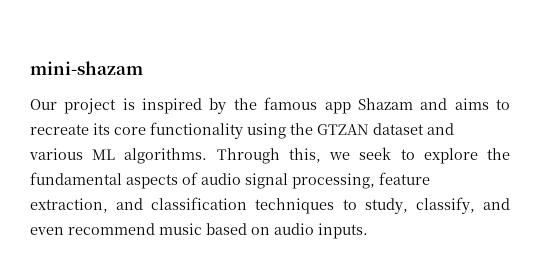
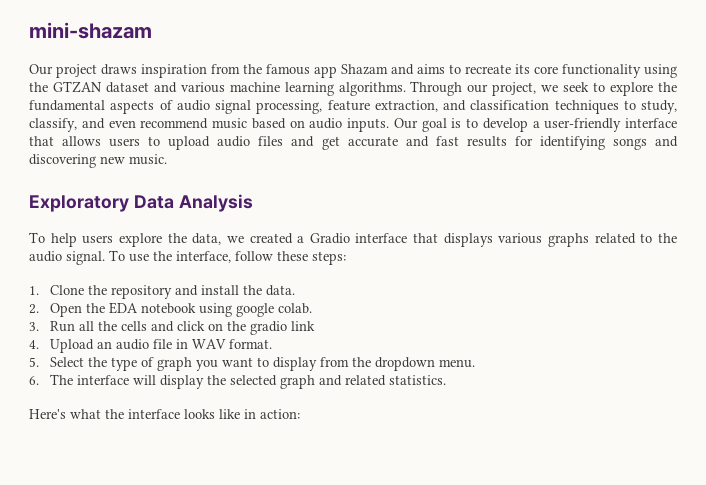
- Our project is inspired by the famous app Shazam and aims to recreate its core functionality using the GTZAN dataset and various ML algorithms. Through this, we seek to explore the fundamental aspects of audio signal processing, feature extraction, and classification techniques to study, classify, and even recommend music based on audio inputs.
+ Our project draws inspiration from the famous app Shazam and aims to recreate its core functionality using the GTZAN dataset and various machine learning algorithms. Through our project, we seek to explore the fundamental aspects of audio signal processing, feature extraction, and classification techniques to study, classify, and even recommend music based on audio inputs.
+ Our goal is to develop a user-friendly interface that allows users to upload audio files and get accurate and fast results for identifying songs and discovering new music.
+ Exploratory Data Analysis
+ To help users explore the data, we created a Gradio interface that displays various graphs related to the audio signal. To use the interface, follow these steps:
+ 1. Clone the repository and install the data.
+ 2. Open the EDA notebook using google colab.
+ 3. Run all the cells and click on the gradio link
+ 4. Upload an audio file in WAV format.
+ 5. Select the type of graph you want to display from the dropdown menu.
+ 6. The interface will display the selected graph and related statistics.
+ Here's what the interface looks like in action:

